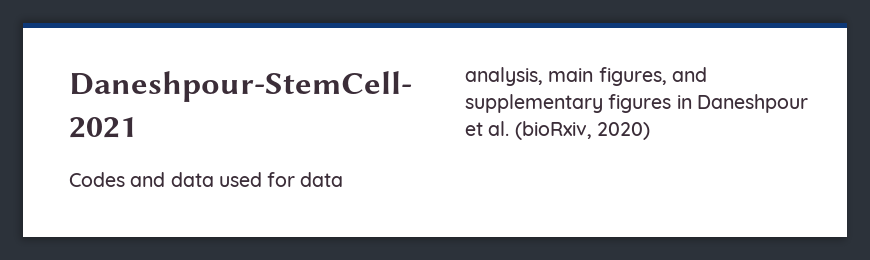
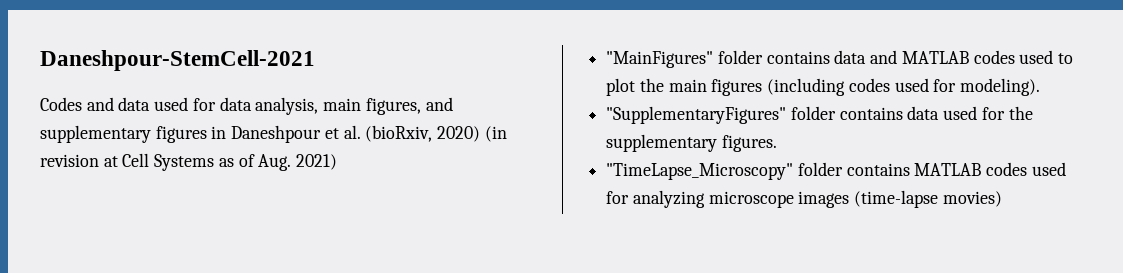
- Codes and data used for data analysis, main figures, and supplementary figures in Daneshpour et al. (bioRxiv, 2020)
+ Codes and data used for data analysis, main figures, and supplementary figures in Daneshpour et al. (bioRxiv, 2020) (in revision at Cell Systems as of Aug. 2021)
+ "MainFigures" folder contains data and MATLAB codes used to plot the main figures (including codes used for modeling).
+ "SupplementaryFigures" folder contains data used for the supplementary figures.
+ "TimeLapse_Microscopy" folder contains MATLAB codes used for analyzing microscope images (time-lapse movies)

